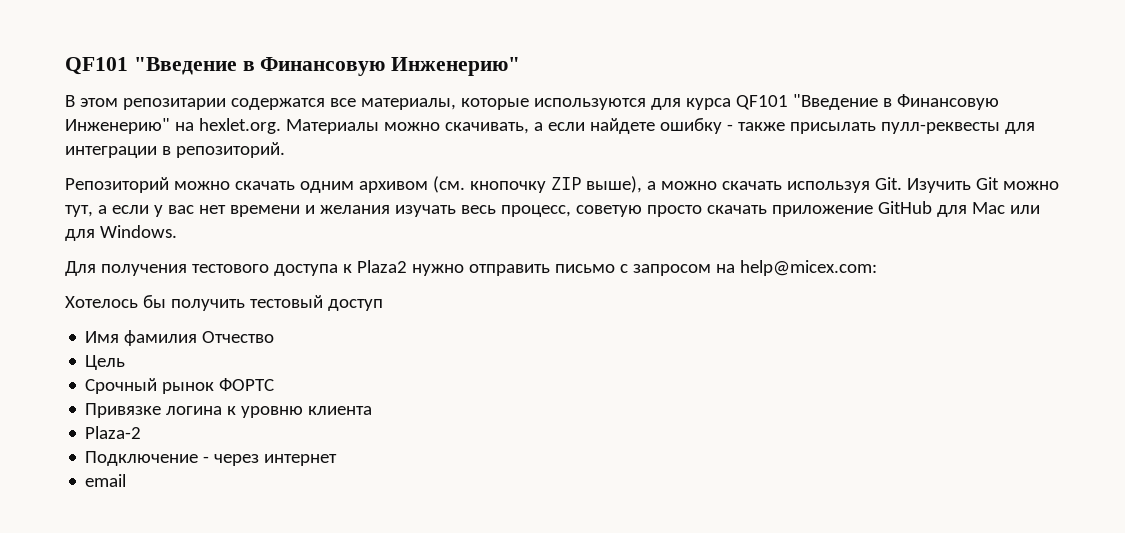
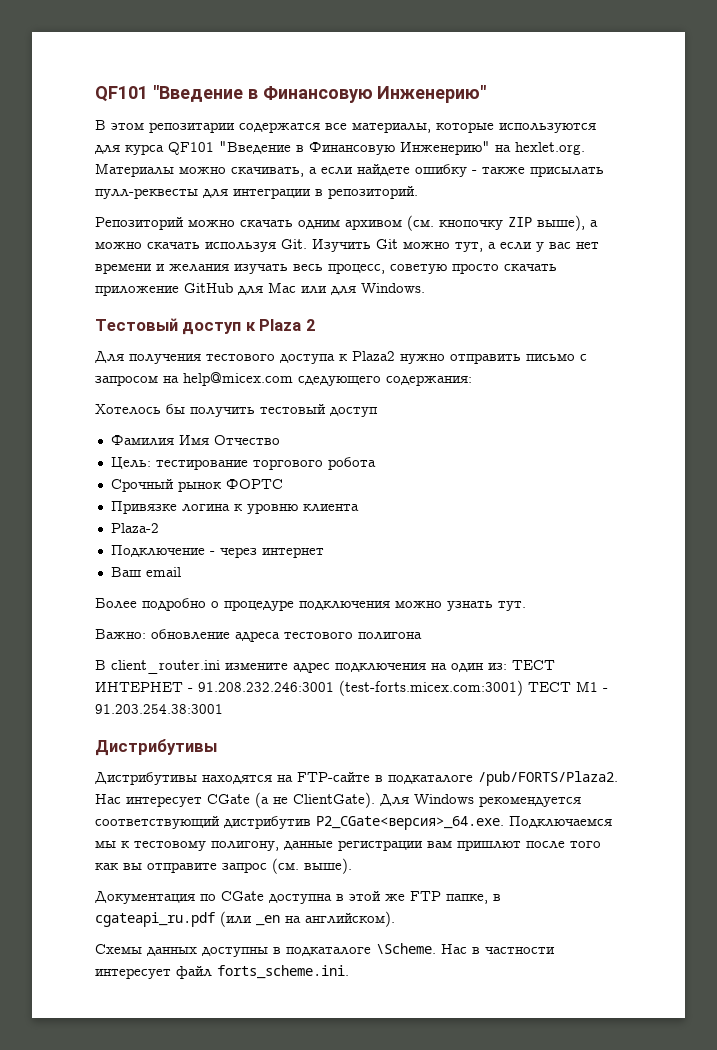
+ Тестовый доступ к Plaza 2
- Для получения тестового доступа к Plaza2 нужно отправить письмо с запросом на help@micex.com:
+ Для получения тестового доступа к Plaza2 нужно отправить письмо с запросом на help@micex.com сдедующего содержания:
- Имя фамилия Отчество
+ Фамилия Имя Отчество
- Цель
+ Цель: тестирование торгового робота
- email
+ Ваш email
+ Более подробно о процедуре подключения можно узнать тут.
+ Важно: обновление адреса тестового полигона
+ В client_router.ini измените адрес подключения на один из: ТЕСТ ИНТЕРНЕТ - 91.208.232.246:3001 (test-forts.micex.com:3001) ТЕСТ М1 - 91.203.254.38:3001
+ Дистрибутивы
+ Дистрибутивы находятся на FTP-сайте в подкаталоге /pub/FORTS/Plaza2. Нас интересует CGate (а не ClientGate). Для Windows рекомендуется соответствующий дистрибутив P2_CGate<версия>_64.exe. Подключаемся мы к тестовому полигону, данные регистрации вам пришлют после того как вы отправите запрос (см. выше).
+ Документация по CGate доступна в этой же FTP папке, в cgateapi_ru.pdf (или _en на английском).
+ Схемы данных доступны в подкаталоге \Scheme. Нас в частности интересует файл forts_scheme.ini.

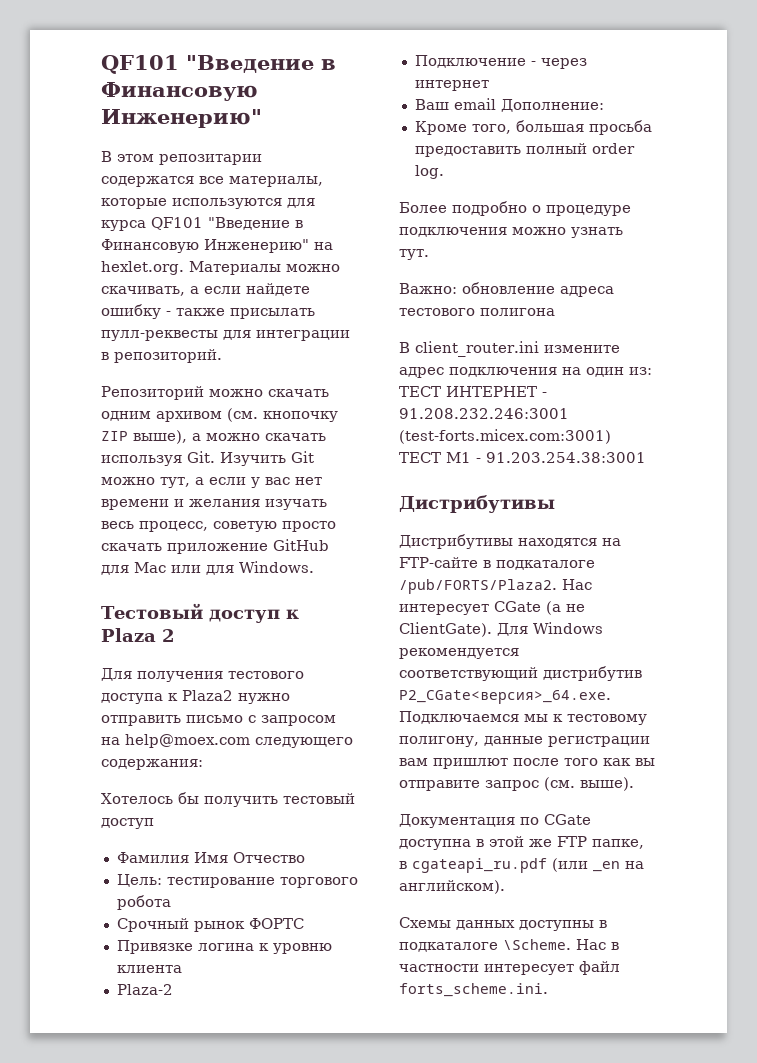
- Для получения тестового доступа к Plaza2 нужно отправить письмо с запросом на help@micex.com сдедующего содержания:
+ Для получения тестового доступа к Plaza2 нужно отправить письмо с запросом на help@moex.com следующего содержания:
- Ваш email
+ Ваш email Дополнение:
+ Кроме того, большая просьба предоставить полный order log.

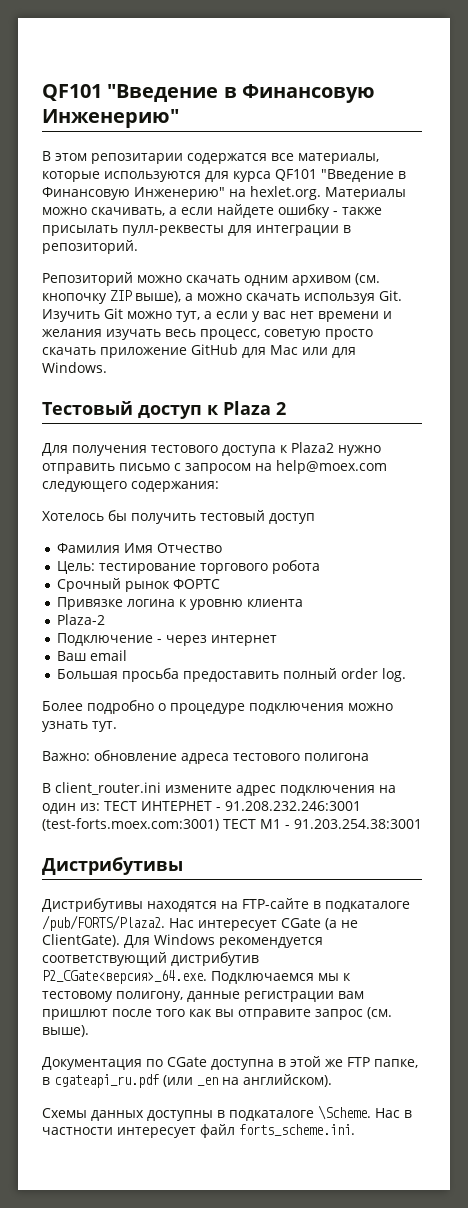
- Ваш email Дополнение:
- Кроме того, большая просьба предоставить полный order log.
+ Ваш email
+ Большая просьба предоставить полный order log.
- В client_router.ini измените адрес подключения на один из: ТЕСТ ИНТЕРНЕТ - 91.208.232.246:3001 (test-forts.micex.com:3001) ТЕСТ М1 - 91.203.254.38:3001
+ В client_router.ini измените адрес подключения на один из: ТЕСТ ИНТЕРНЕТ - 91.208.232.246:3001 (test-forts.moex.com:3001) ТЕСТ М1 - 91.203.254.38:3001

